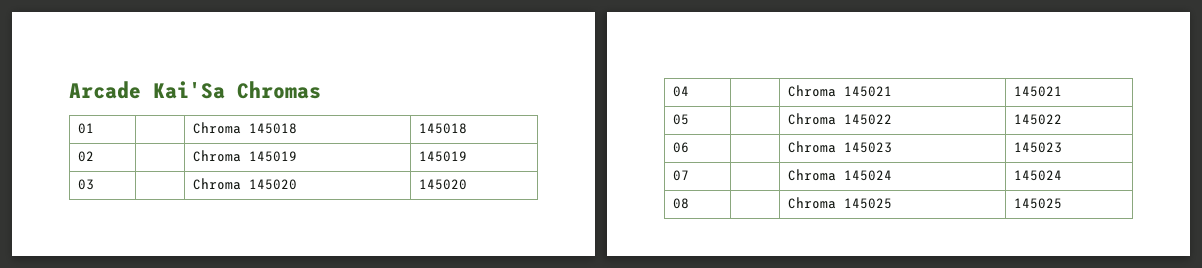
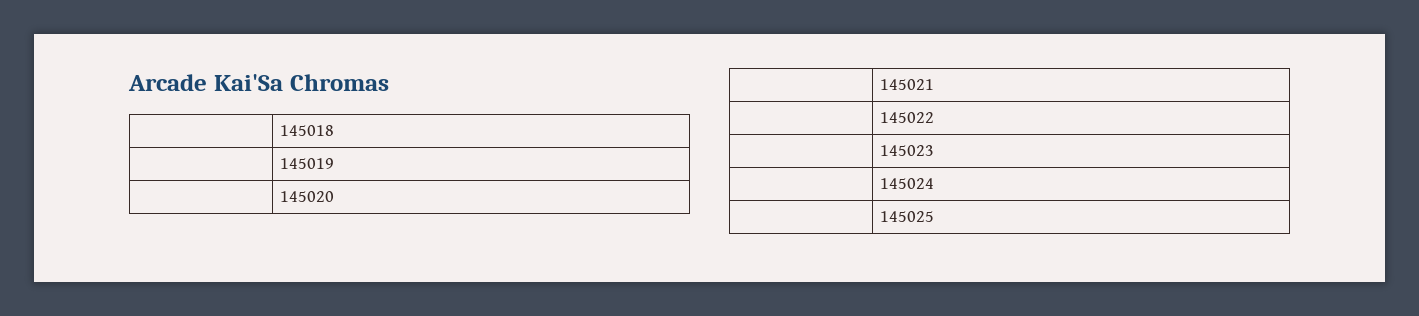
- 01 | | Chroma 145018 | 145018
- 02 | | Chroma 145019 | 145019
- 03 | | Chroma 145020 | 145020
- 04 | | Chroma 145021 | 145021
- 05 | | Chroma 145022 | 145022
- 06 | | Chroma 145023 | 145023
- 07 | | Chroma 145024 | 145024
- 08 | | Chroma 145025 | 145025
+ | 145018
+ | 145019
+ | 145020
+ | 145021
+ | 145022
+ | 145023
+ | 145024
+ | 145025

